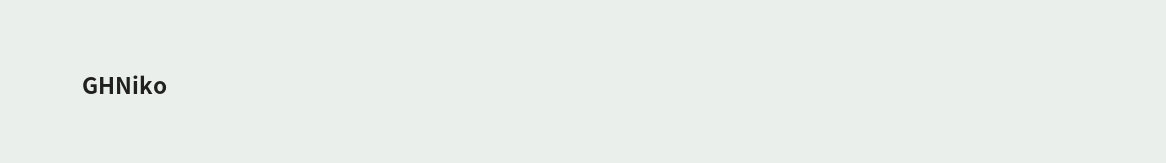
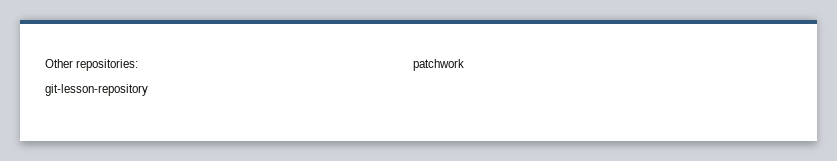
- GHNiko
+ Other repositories:
+ git-lesson-repository
+ patchwork

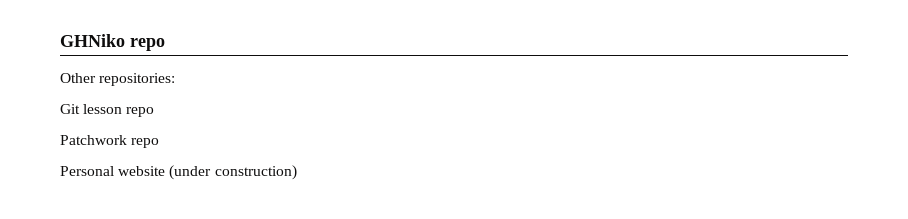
+ GHNiko repo
- git-lesson-repository
- patchwork
+ Git lesson repo
+ Patchwork repo
+ Personal website (under construction)

